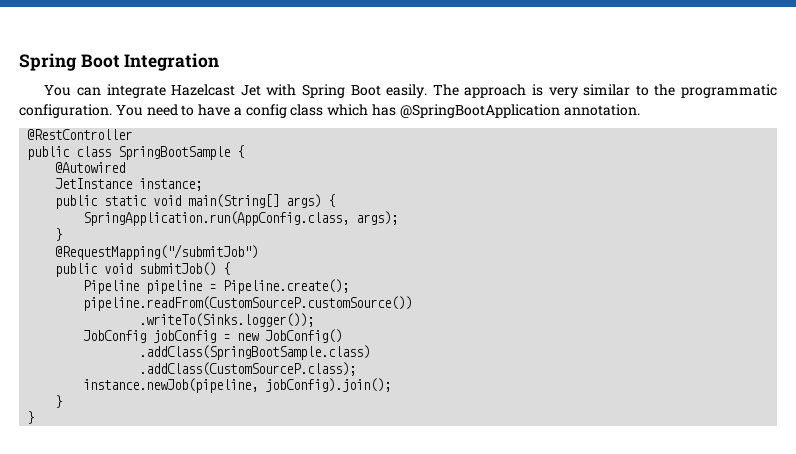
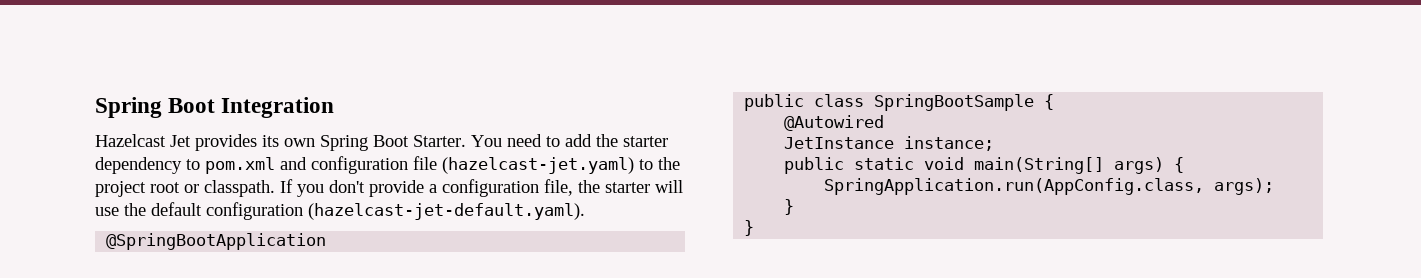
- You can integrate Hazelcast Jet with Spring Boot easily. The approach is very similar to the programmatic configuration. You need to have a config class which has @SpringBootApplication annotation.
- @RestController
+ Hazelcast Jet provides its own Spring Boot Starter. You need to add the starter dependency to pom.xml and configuration file (hazelcast-jet.yaml) to the project root or classpath. If you don't provide a configuration file, the starter will use the default configuration (hazelcast-jet-default.yaml).
+ @SpringBootApplication
  SpringApplication.run(AppConfig.class, args);
- }
- @RequestMapping("/submitJob")
- public void submitJob() {
- Pipeline pipeline = Pipeline.create();
- pipeline.readFrom(CustomSourceP.customSource())
- .writeTo(Sinks.logger());
- JobConfig jobConfig = new JobConfig()
- .addClass(SpringBootSample.class)
- .addClass(CustomSourceP.class);
- instance.newJob(pipeline, jobConfig).join();

